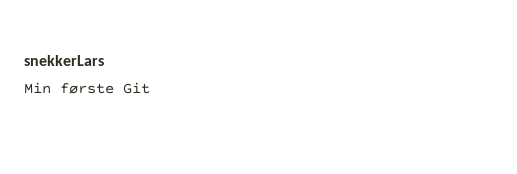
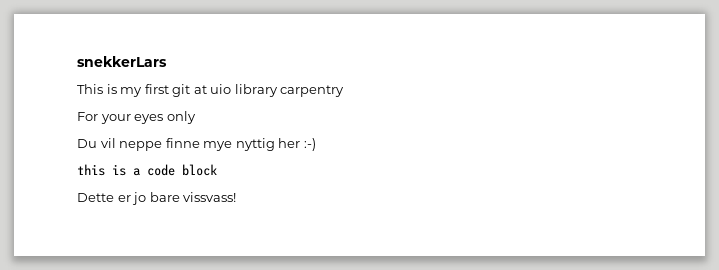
- Min første Git
+ This is my first git at uio library carpentry
+ For your eyes only
+ Du vil neppe finne mye nyttig her :-)
+ this is a code block
+ Dette er jo bare vissvass!

